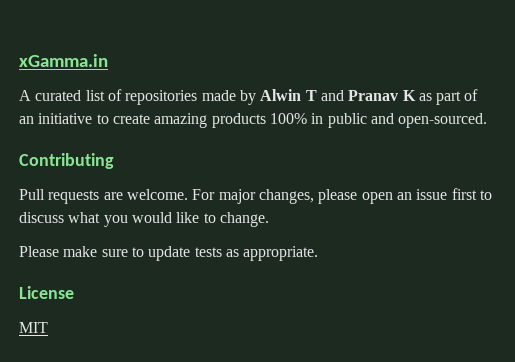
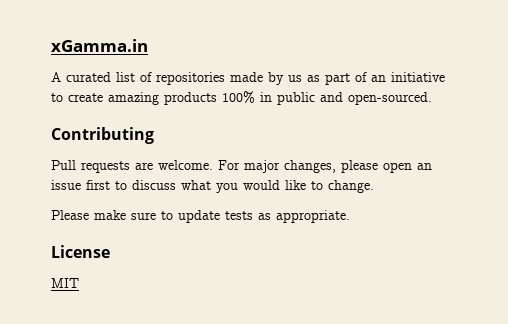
- A curated list of repositories made by Alwin T and Pranav K as part of an initiative to create amazing products 100% in public and open-sourced.
+ A curated list of repositories made by us as part of an initiative to create amazing products 100% in public and open-sourced.

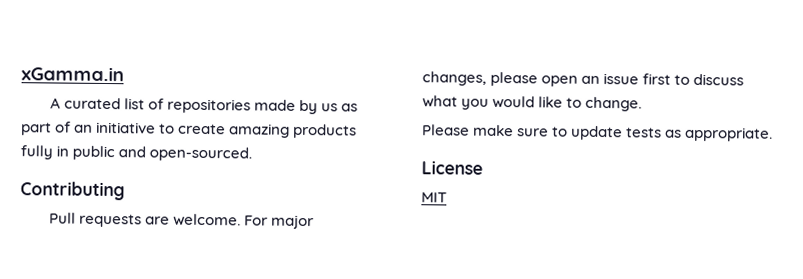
- A curated list of repositories made by us as part of an initiative to create amazing products 100% in public and open-sourced.
+ A curated list of repositories made by us as part of an initiative to create amazing products fully in public and open-sourced.

